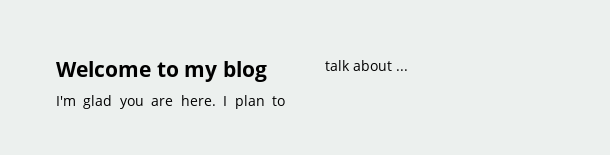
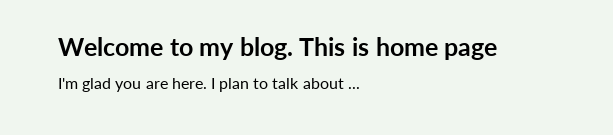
- Welcome to my blog
+ Welcome to my blog. This is home page

